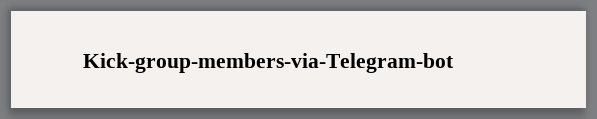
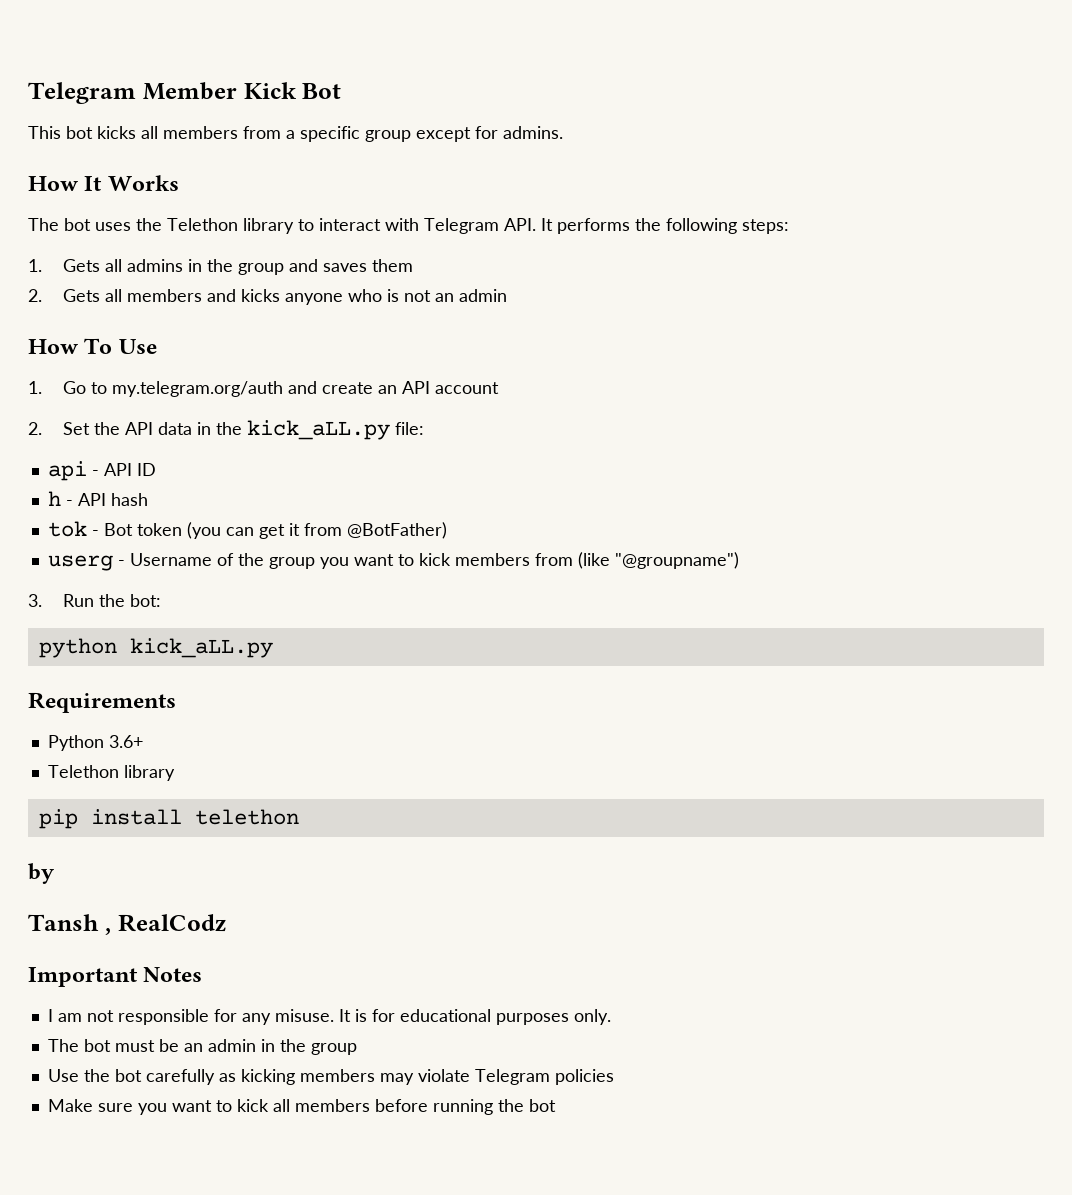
- Kick-group-members-via-Telegram-bot
+ Telegram Member Kick Bot
+ This bot kicks all members from a specific group except for admins.
+ How It Works
+ The bot uses the Telethon library to interact with Telegram API. It performs the following steps:
+ 1. Gets all admins in the group and saves them
+ 2. Gets all members and kicks anyone who is not an admin
+ How To Use
+ 1. Go to my.telegram.org/auth and create an API account
+ 2. Set the API data in the kick_aLL.py file:
+ api - API ID
+ h - API hash
+ tok - Bot token (you can get it from @BotFather)
+ userg - Username of the group you want to kick members from (like "@groupname")
+ 3. Run the bot:
+ python kick_aLL.py
+ Requirements
+ Python 3.6+
+ Telethon library
+ pip install telethon
+ by
+ Tansh , RealCodz
+ Important Notes
+ I am not responsible for any misuse. It is for educational purposes only.
+ The bot must be an admin in the group
+ Use the bot carefully as kicking members may violate Telegram policies
+ Make sure you want to kick all members before running the bot

